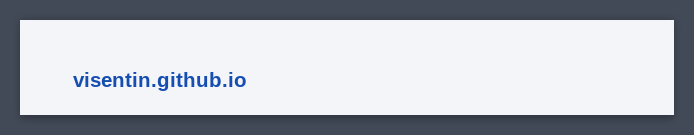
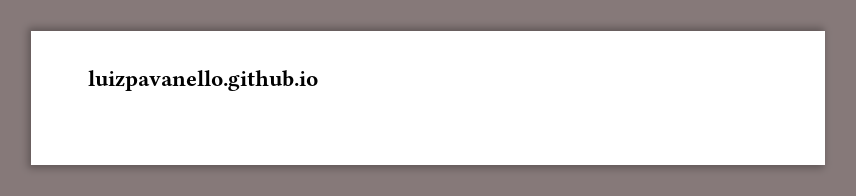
- visentin.github.io
+ luizpavanello.github.io

